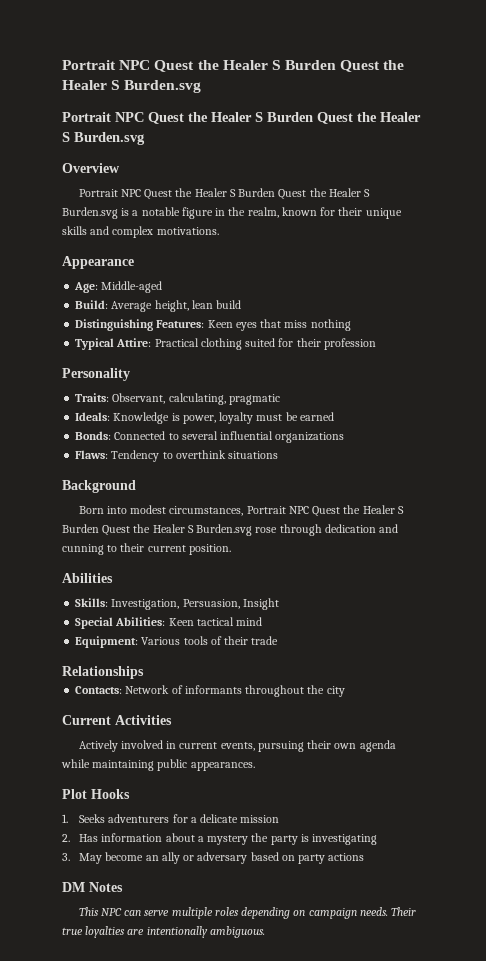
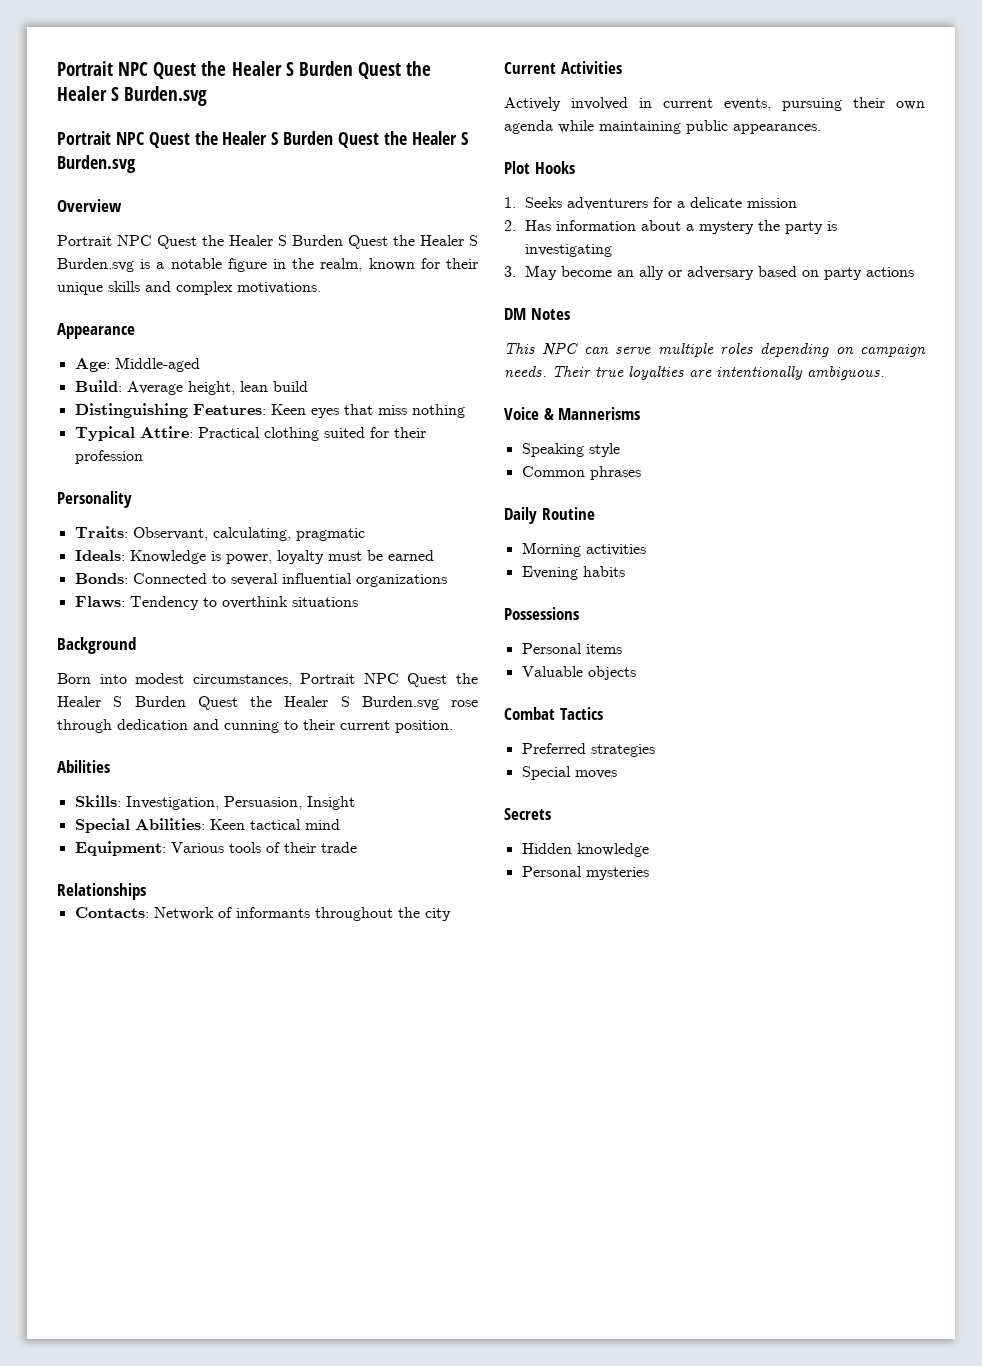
+ Voice & Mannerisms
+ Speaking style
+ Common phrases
+ Daily Routine
+ Morning activities
+ Evening habits
+ Possessions
+ Personal items
+ Valuable objects
+ Combat Tactics
+ Preferred strategies
+ Special moves
+ Secrets
+ Hidden knowledge
+ Personal mysteries

